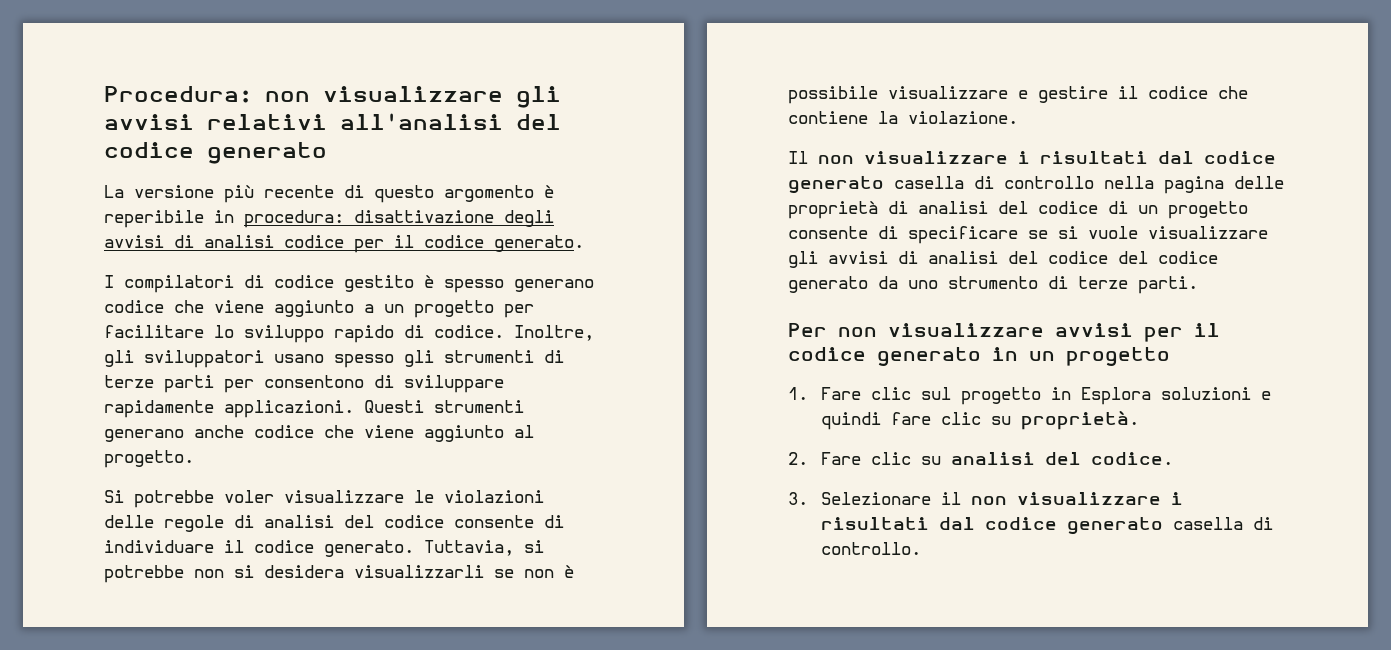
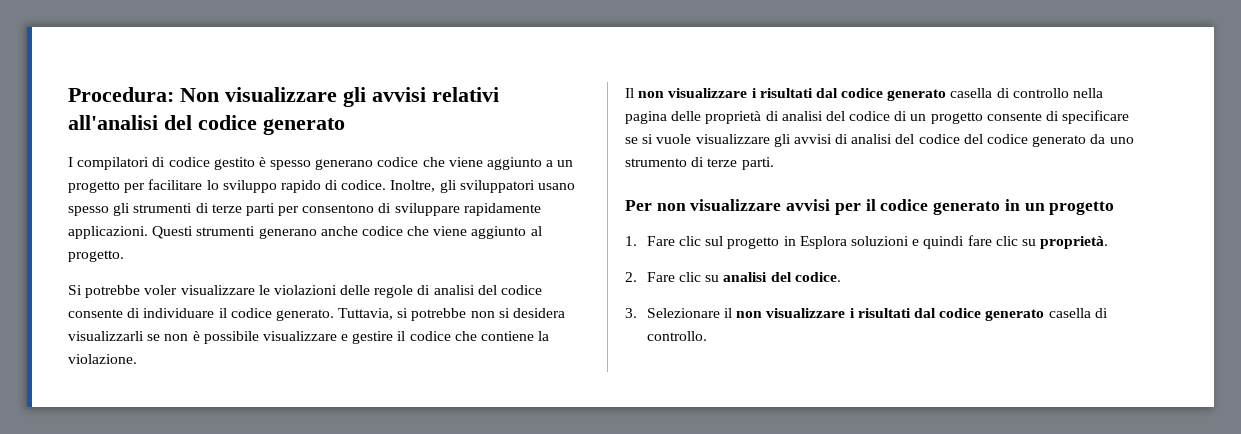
- Procedura: non visualizzare gli avvisi relativi all'analisi del codice generato
+ Procedura: Non visualizzare gli avvisi relativi all'analisi del codice generato
- La versione più recente di questo argomento è reperibile in procedura: disattivazione degli avvisi di analisi codice per il codice generato.

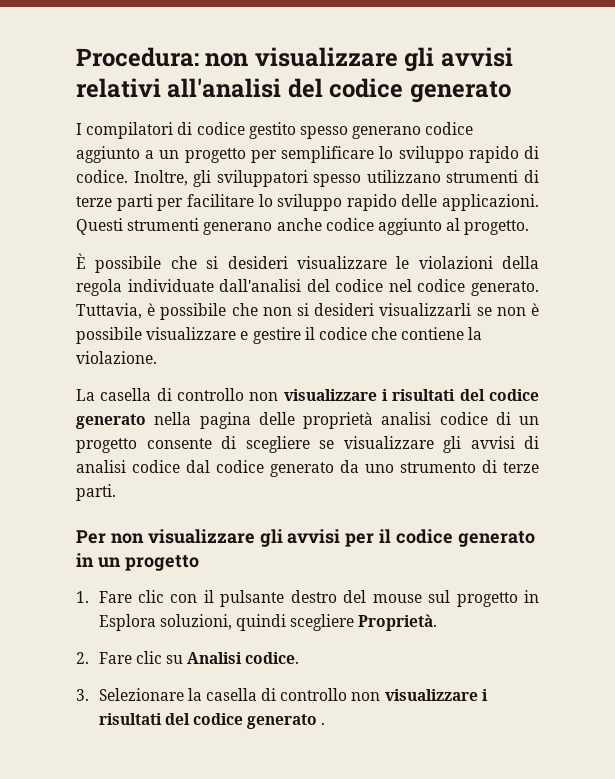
- Procedura: Non visualizzare gli avvisi relativi all'analisi del codice generato
+ Procedura: non visualizzare gli avvisi relativi all'analisi del codice generato
- I compilatori di codice gestito è spesso generano codice che viene aggiunto a un progetto per facilitare lo sviluppo rapido di codice.
+ I compilatori di codice gestito spesso generano codice aggiunto a un progetto per semplificare lo sviluppo rapido di codice.
- Inoltre, gli sviluppatori usano spesso gli strumenti di terze parti per consentono di sviluppare rapidamente applicazioni.
+ Inoltre, gli sviluppatori spesso utilizzano strumenti di terze parti per facilitare lo sviluppo rapido delle applicazioni.
- Questi strumenti generano anche codice che viene aggiunto al progetto.
+ Questi strumenti generano anche codice aggiunto al progetto.
- Si potrebbe voler visualizzare le violazioni delle regole di analisi del codice consente di individuare il codice generato. Tuttavia, si potrebbe non si desidera visualizzarli se non è possibile visualizzare e gestire il codice che contiene la violazione.
+ È possibile che si desideri visualizzare le violazioni della regola individuate dall'analisi del codice nel codice generato. Tuttavia, è possibile che non si desideri visualizzarli se non è possibile visualizzare e gestire il codice che contiene la violazione.
- Il non visualizzare i risultati dal codice generato casella di controllo nella pagina delle proprietà di analisi del codice di un progetto consente di specificare se si vuole visualizzare gli avvisi di analisi del codice del codice generato da uno strumento di terze parti.
+ La casella di controllo non visualizzare i risultati del codice generato nella pagina delle proprietà analisi codice di un progetto consente di scegliere se visualizzare gli avvisi di analisi codice dal codice generato da uno strumento di terze parti.
- Per non visualizzare avvisi per il codice generato in un progetto
+ Per non visualizzare gli avvisi per il codice generato in un progetto
- 1. Fare clic sul progetto in Esplora soluzioni e quindi fare clic su proprietà.
+ 1. Fare clic con il pulsante destro del mouse sul progetto in Esplora soluzioni, quindi scegliere Proprietà.
- 2. Fare clic su analisi del codice.
+ 2. Fare clic su Analisi codice.
- 3. Selezionare il non visualizzare i risultati dal codice generato casella di controllo.
+ 3. Selezionare la casella di controllo non visualizzare i risultati del codice generato .

